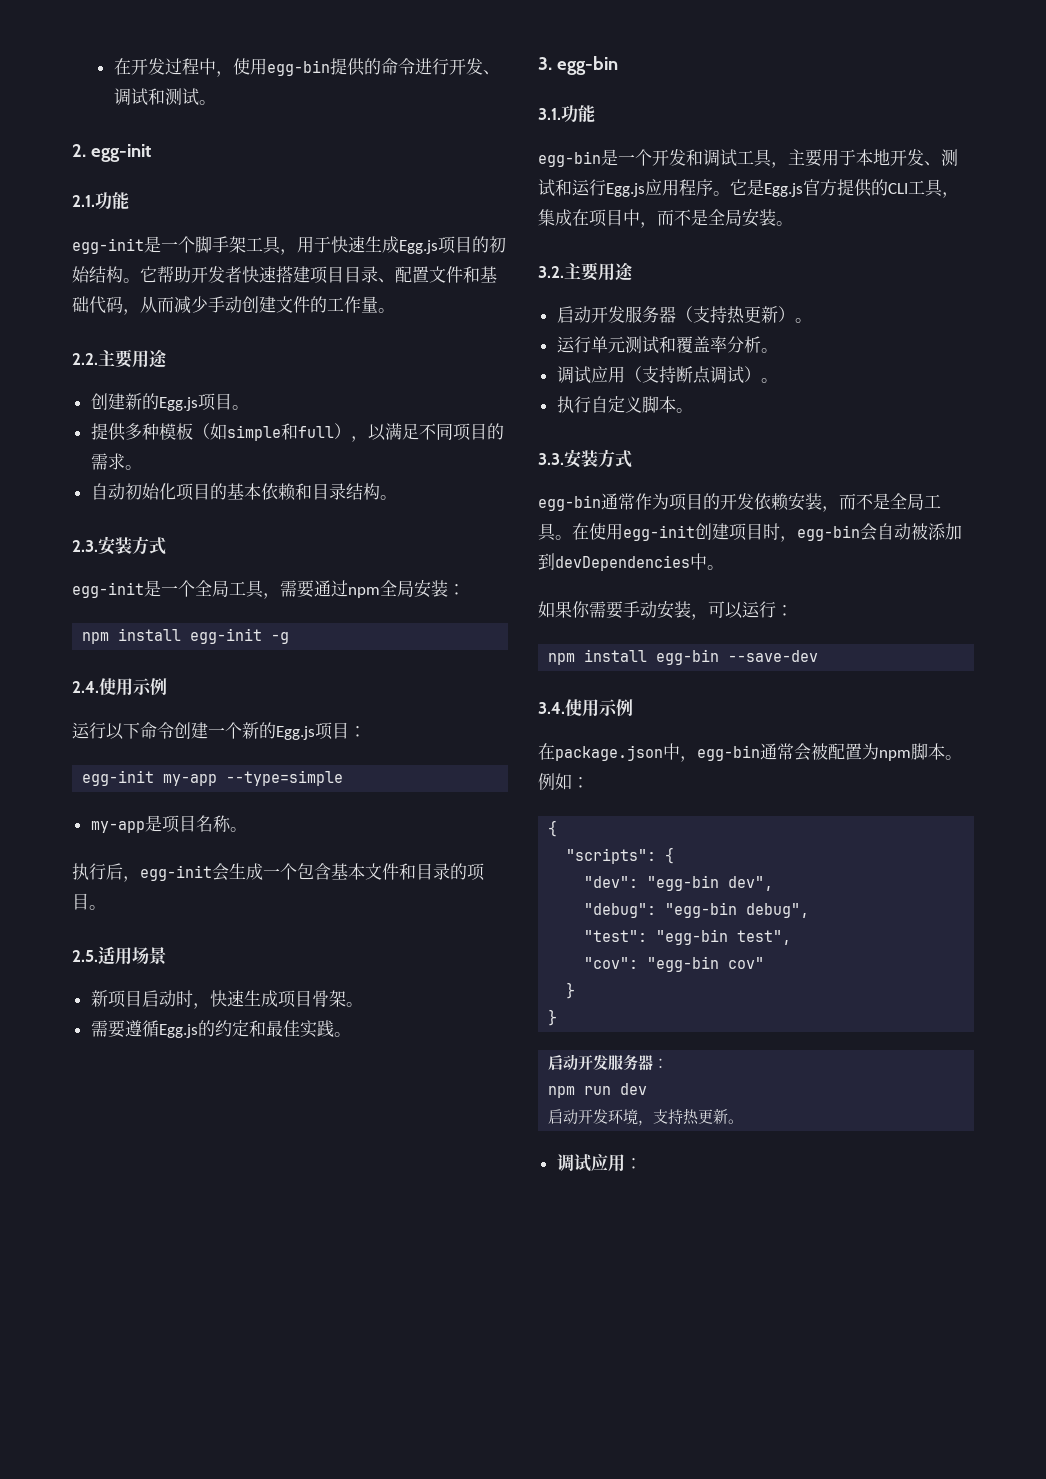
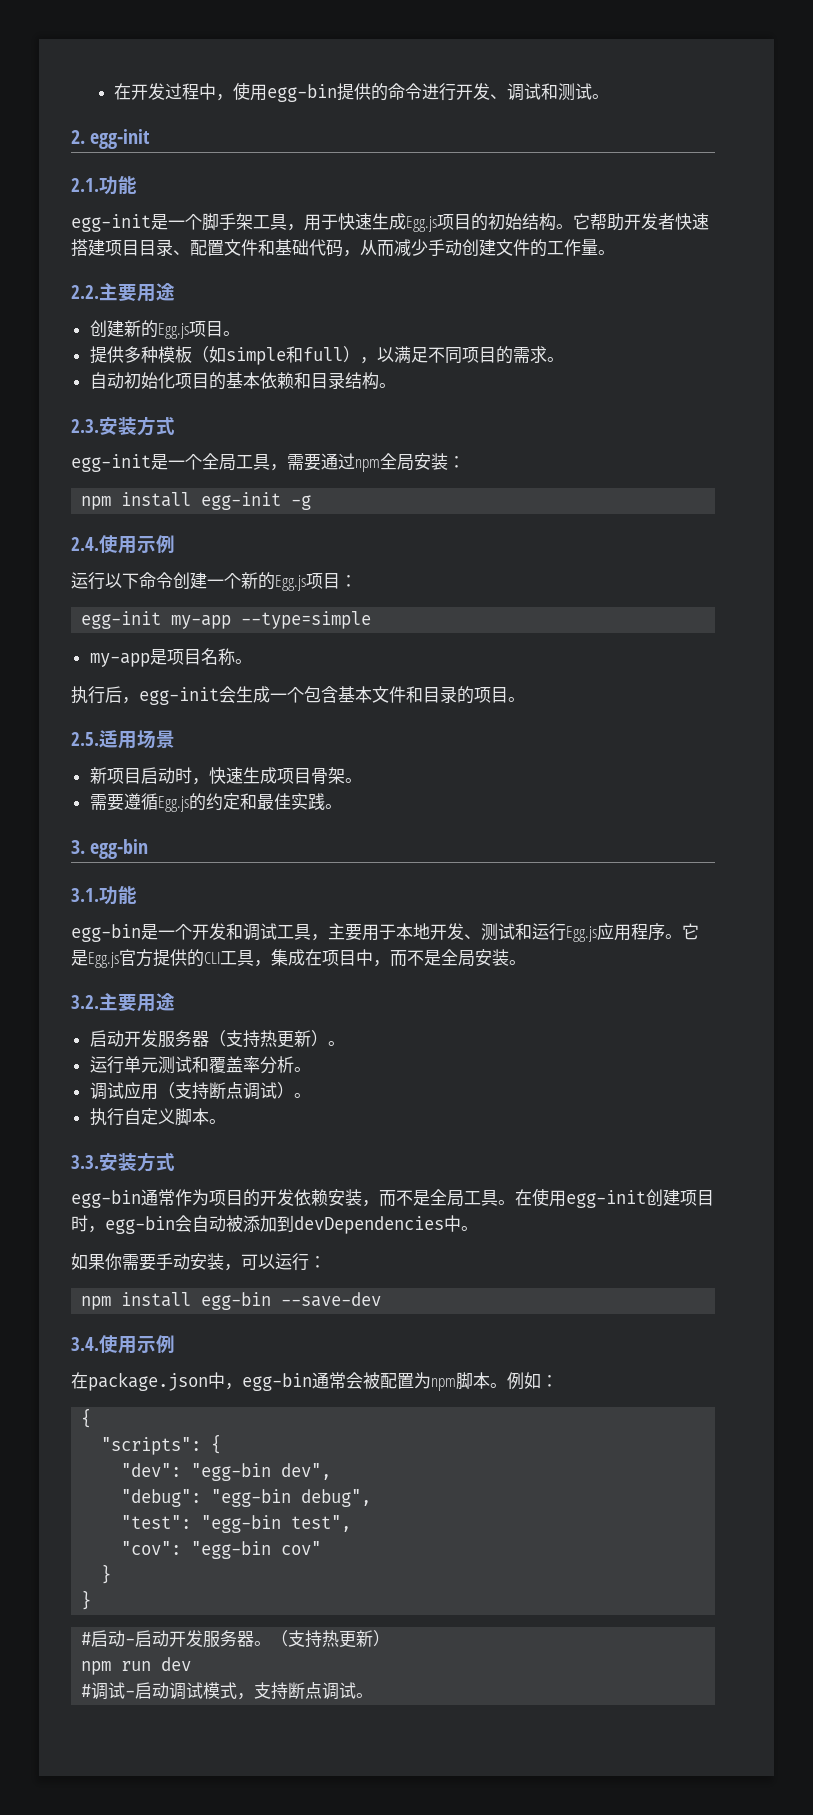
- 启动开发服务器：
+ #启动-启动开发服务器。（支持热更新）
- 启动开发环境，支持热更新。
- 调试应用：
+ #调试-启动调试模式，支持断点调试。

